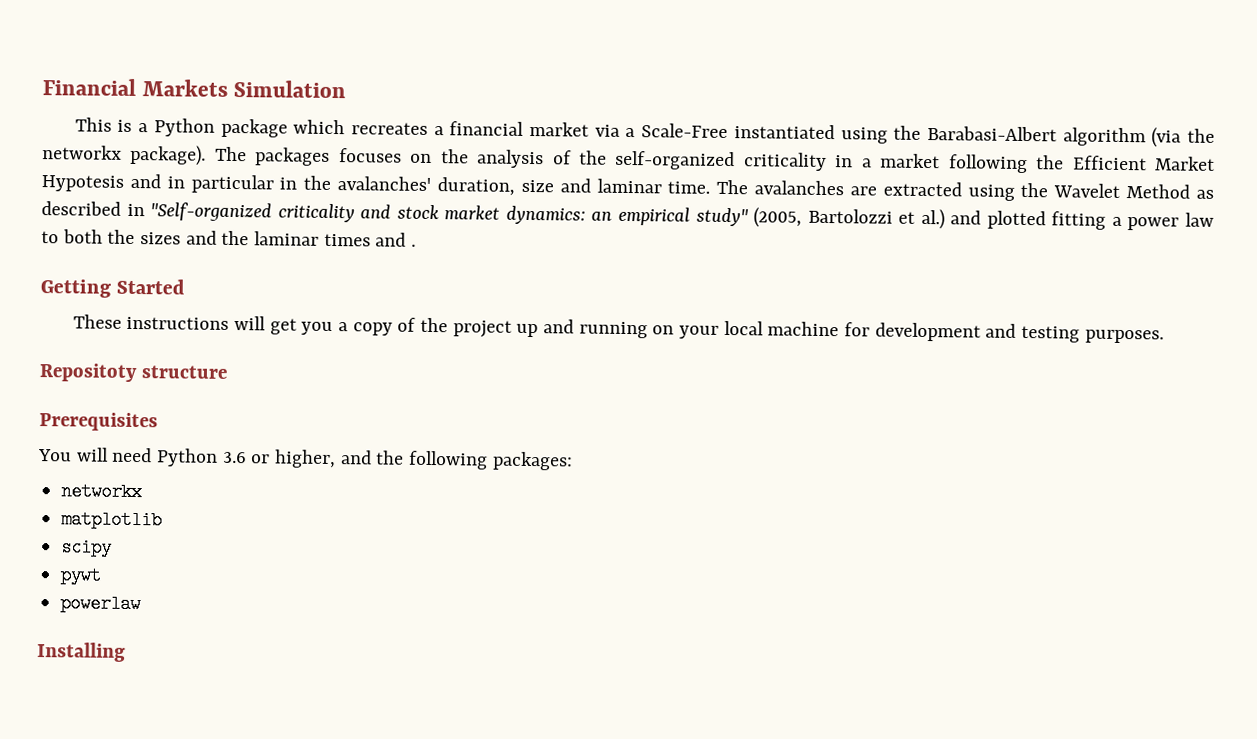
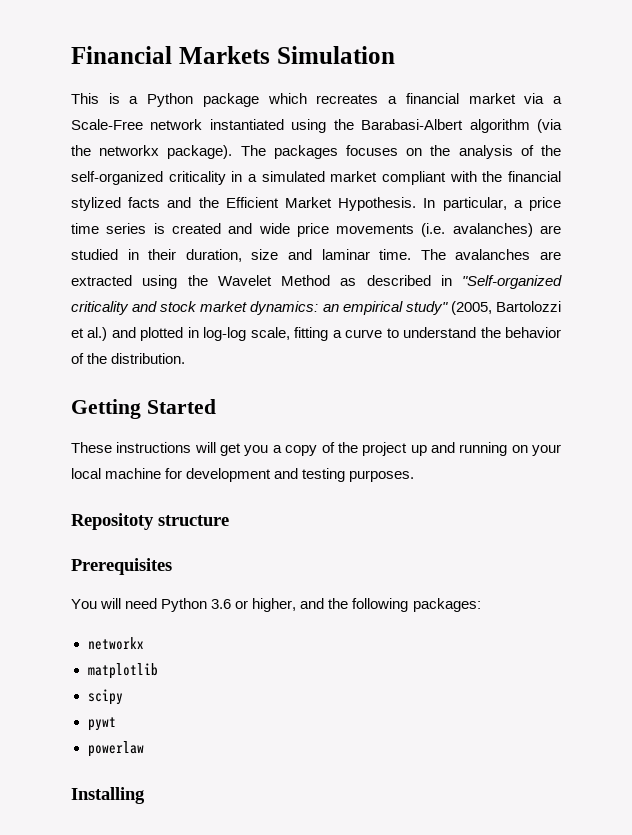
- This is a Python package which recreates a financial market via a Scale-Free instantiated using the Barabasi-Albert algorithm (via the networkx package).
+ This is a Python package which recreates a financial market via a Scale-Free network instantiated using the Barabasi-Albert algorithm (via the networkx package).
- The packages focuses on the analysis of the self-organized criticality in a market following the Efficient Market Hypotesis and in particular in the avalanches' duration, size and laminar time.
+ The packages focuses on the analysis of the self-organized criticality in a simulated market compliant with the financial stylized facts and the Efficient Market Hypothesis. In particular, a price time series is created and wide price movements (i.e. avalanches) are studied in their duration, size and laminar time.
- The avalanches are extracted using the Wavelet Method as described in "Self-organized criticality and stock market dynamics: an empirical study" (2005, Bartolozzi et al.) and plotted fitting a power law to both the sizes and the laminar times and .
+ The avalanches are extracted using the Wavelet Method as described in "Self-organized criticality and stock market dynamics: an empirical study" (2005, Bartolozzi et al.) and plotted in log-log scale, fitting a curve to understand the behavior of the distribution.

